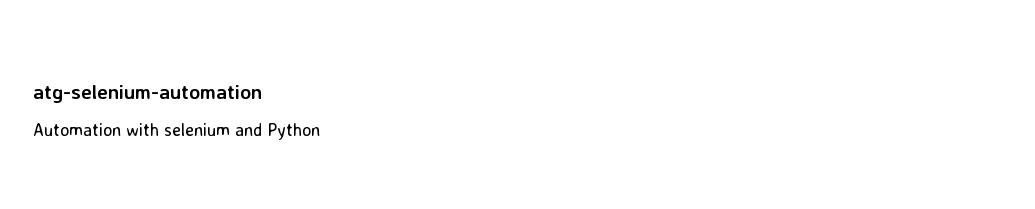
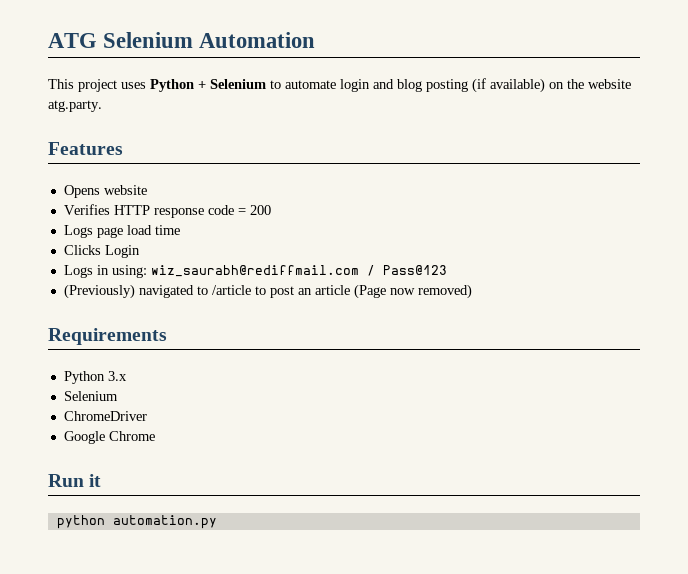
- atg-selenium-automation
- Automation with selenium and Python
+ ATG Selenium Automation
+ This project uses Python + Selenium to automate login and blog posting (if available) on the website atg.party.
+ Features
+ Opens website
+ Verifies HTTP response code = 200
+ Logs page load time
+ Clicks Login
+ Logs in using: wiz_saurabh@rediffmail.com / Pass@123
+ (Previously) navigated to /article to post an article (Page now removed)
+ Requirements
+ Python 3.x
+ Selenium
+ ChromeDriver
+ Google Chrome
+ Run it
+ python automation.py

